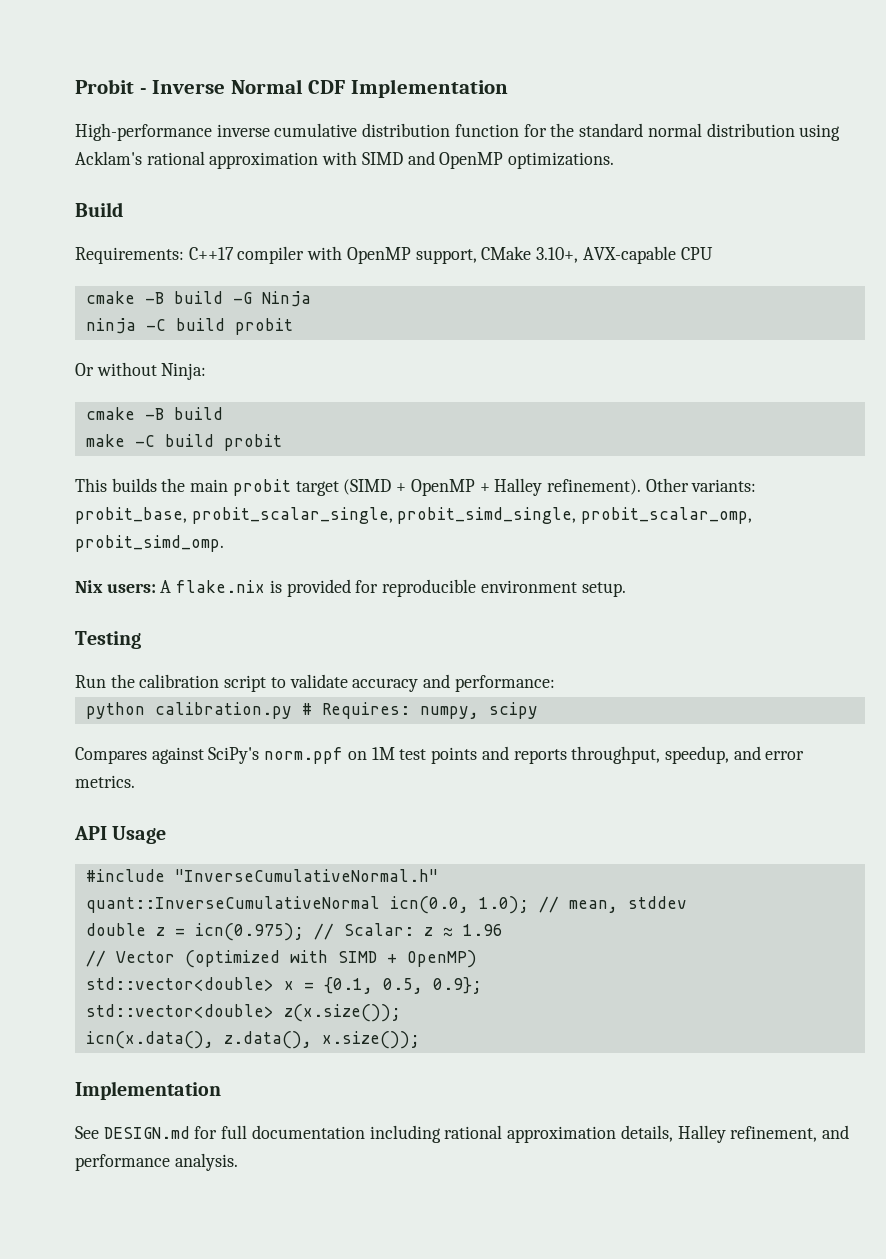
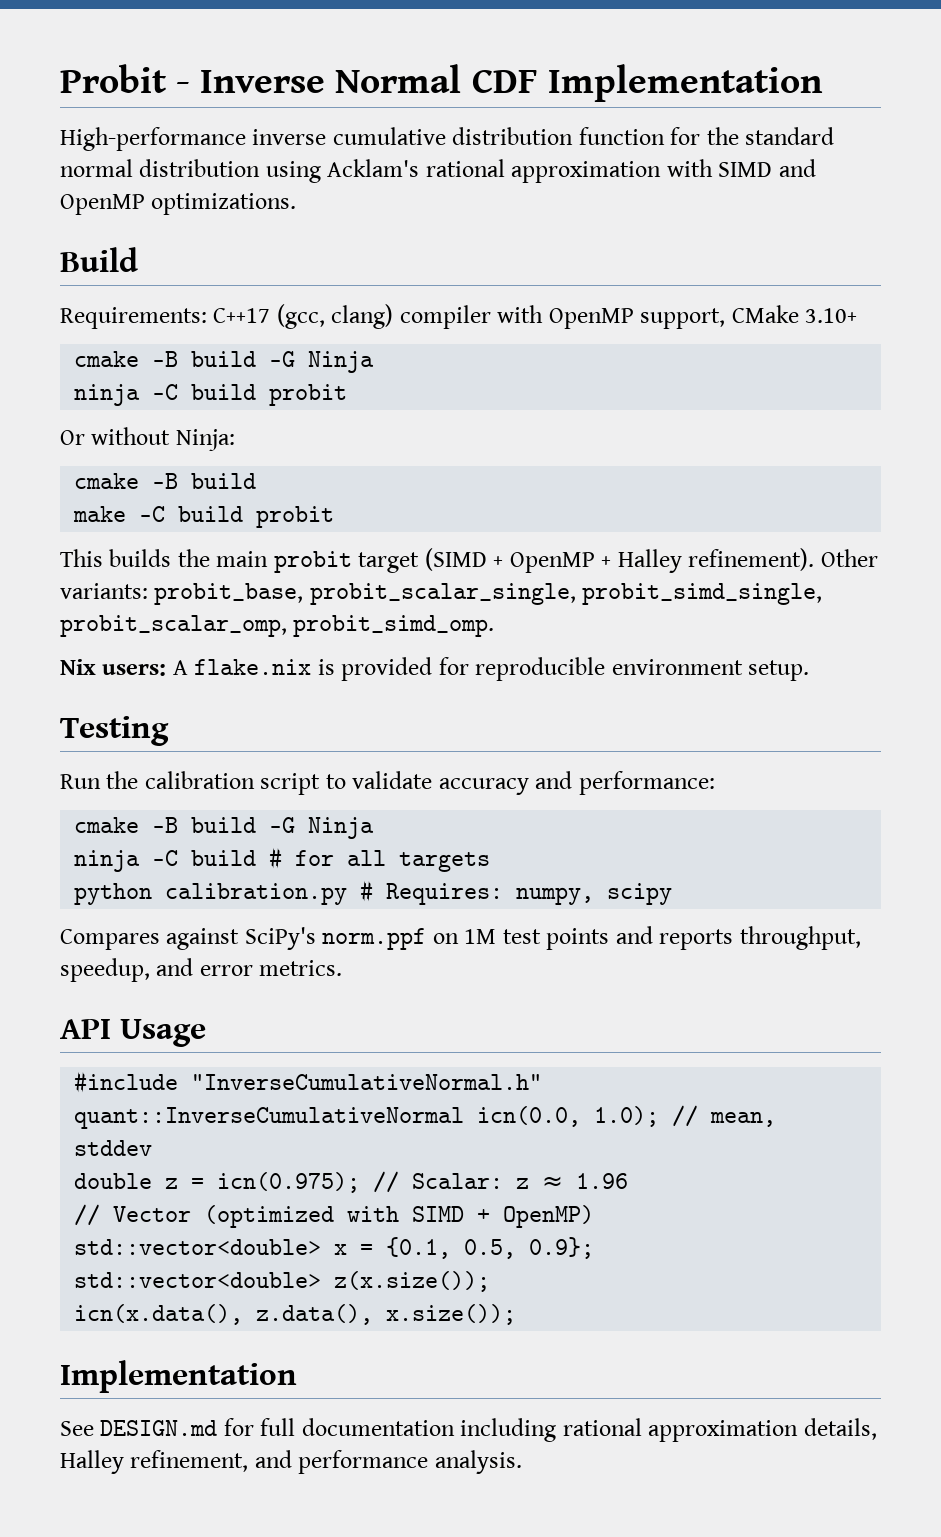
- Requirements: C++17 compiler with OpenMP support, CMake 3.10+, AVX-capable CPU
+ Requirements: C++17 (gcc, clang) compiler with OpenMP support, CMake 3.10+
  Run the calibration script to validate accuracy and performance:
+ cmake -B build -G Ninja
+ ninja -C build # for all targets

